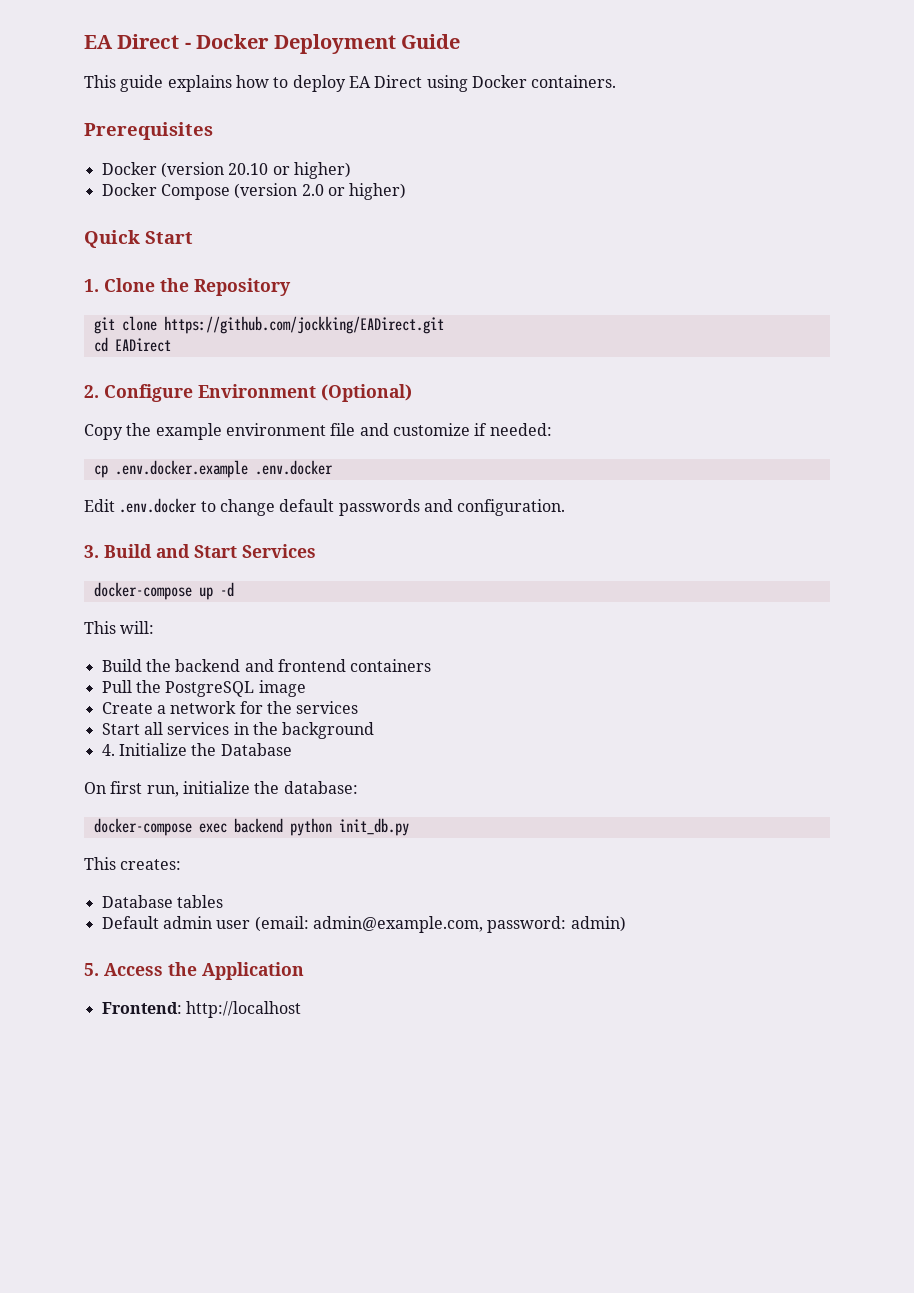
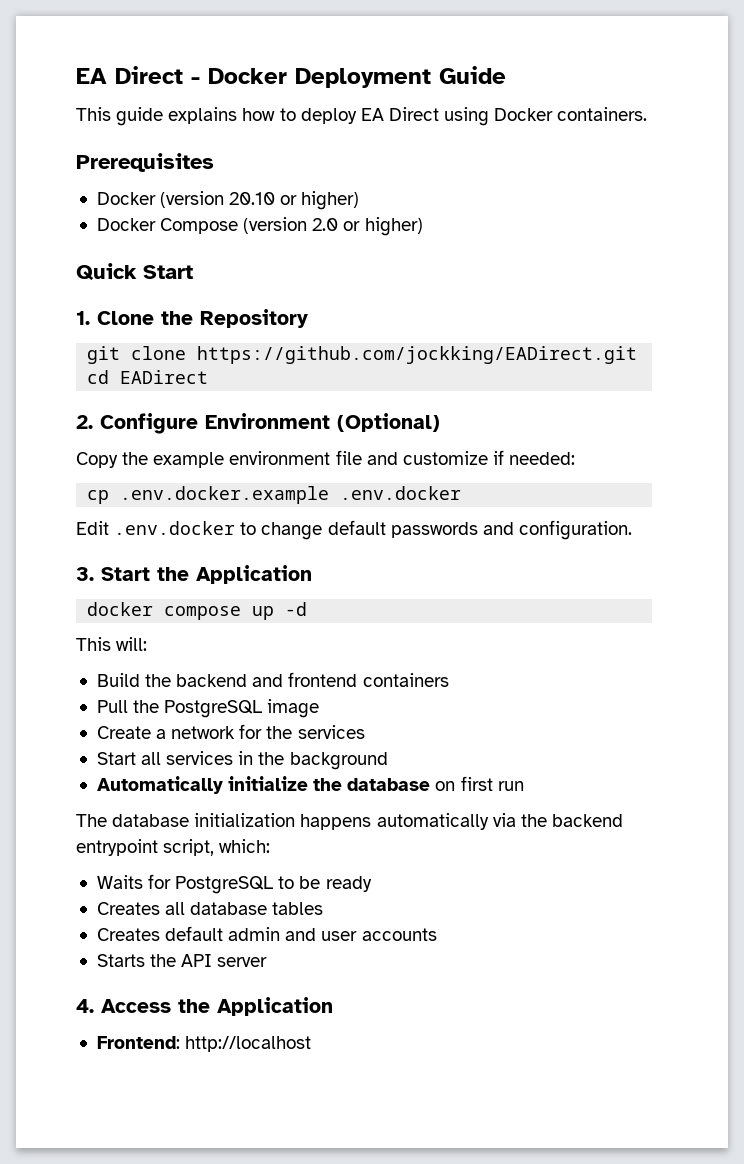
- 3. Build and Start Services
- docker-compose up -d
+ 3. Start the Application
+ docker compose up -d
- 4. Initialize the Database
- On first run, initialize the database:
- docker-compose exec backend python init_db.py
- This creates:
- Database tables
- Default admin user (email: admin@example.com, password: admin)
- 5. Access the Application
+ Automatically initialize the database on first run
+ The database initialization happens automatically via the backend entrypoint script, which:
+ Waits for PostgreSQL to be ready
+ Creates all database tables
+ Creates default admin and user accounts
+ Starts the API server
+ 4. Access the Application

